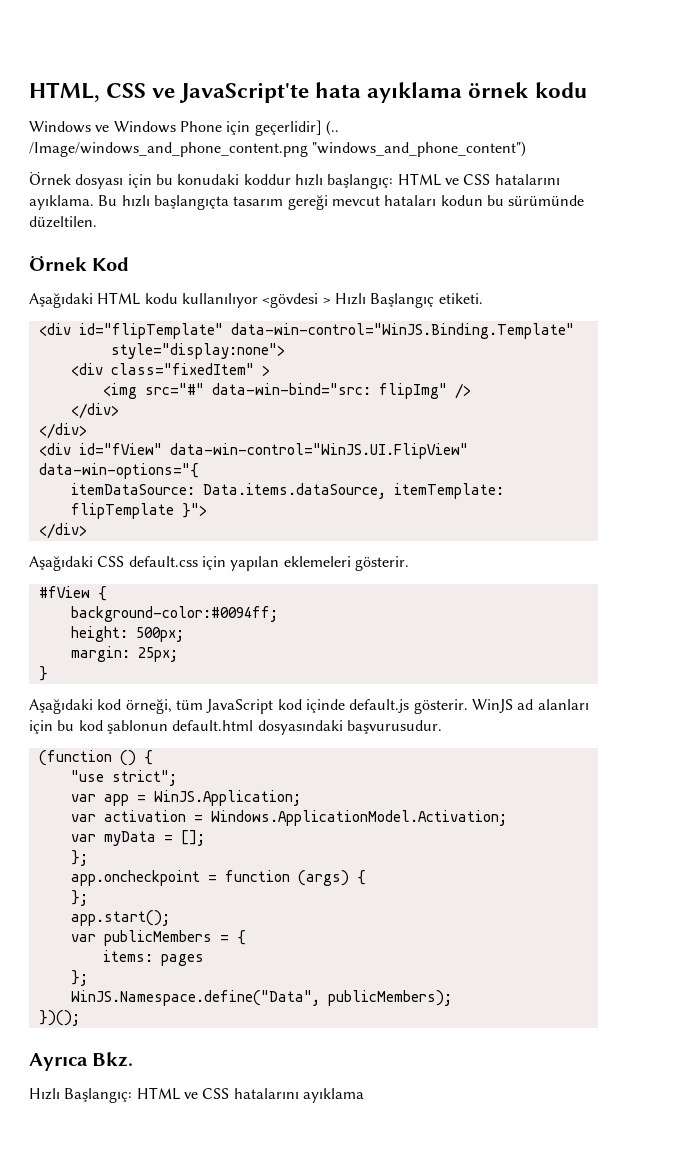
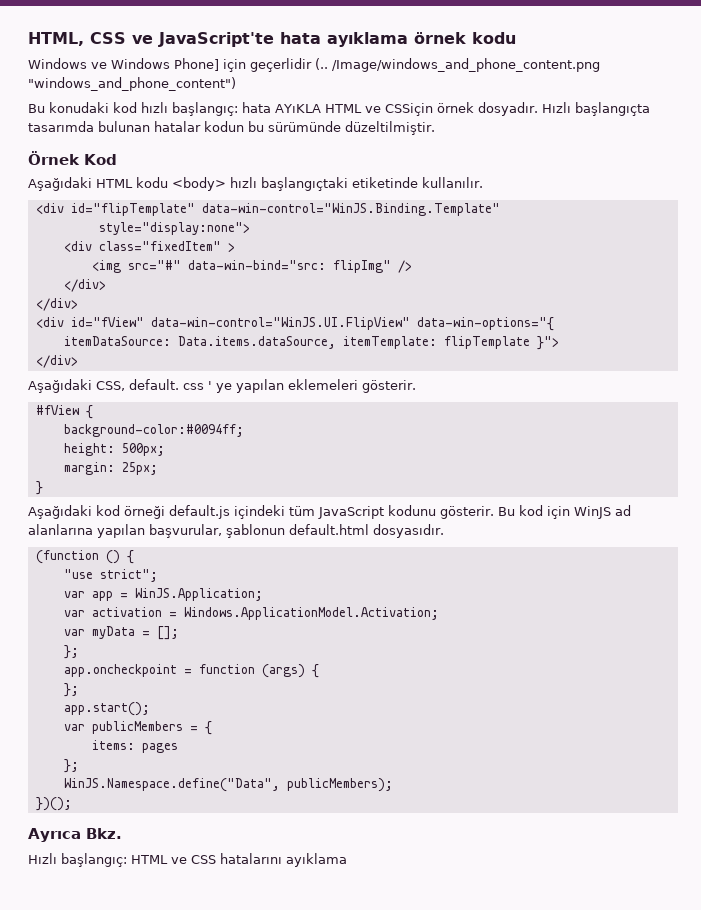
- Windows ve Windows Phone için geçerlidir] (..
+ Windows ve Windows Phone] için geçerlidir (..
- Örnek dosyası için bu konudaki koddur hızlı başlangıç: HTML ve CSS hatalarını ayıklama. Bu hızlı başlangıçta tasarım gereği mevcut hataları kodun bu sürümünde düzeltilen.
+ Bu konudaki kod hızlı başlangıç: hata AYıKLA HTML ve CSSiçin örnek dosyadır. Hızlı başlangıçta tasarımda bulunan hatalar kodun bu sürümünde düzeltilmiştir.
- Aşağıdaki HTML kodu kullanılıyor <gövdesi > Hızlı Başlangıç etiketi.
+ Aşağıdaki HTML kodu <body> hızlı başlangıçtaki etiketinde kullanılır.
- Aşağıdaki CSS default.css için yapılan eklemeleri gösterir.
+ Aşağıdaki CSS, default. css ' ye yapılan eklemeleri gösterir.
- Aşağıdaki kod örneği, tüm JavaScript kod içinde default.js gösterir. WinJS ad alanları için bu kod şablonun default.html dosyasındaki başvurusudur.
+ Aşağıdaki kod örneği default.js içindeki tüm JavaScript kodunu gösterir. Bu kod için WinJS ad alanlarına yapılan başvurular, şablonun default.html dosyasıdır.
- Hızlı Başlangıç: HTML ve CSS hatalarını ayıklama
+ Hızlı başlangıç: HTML ve CSS hatalarını ayıklama

